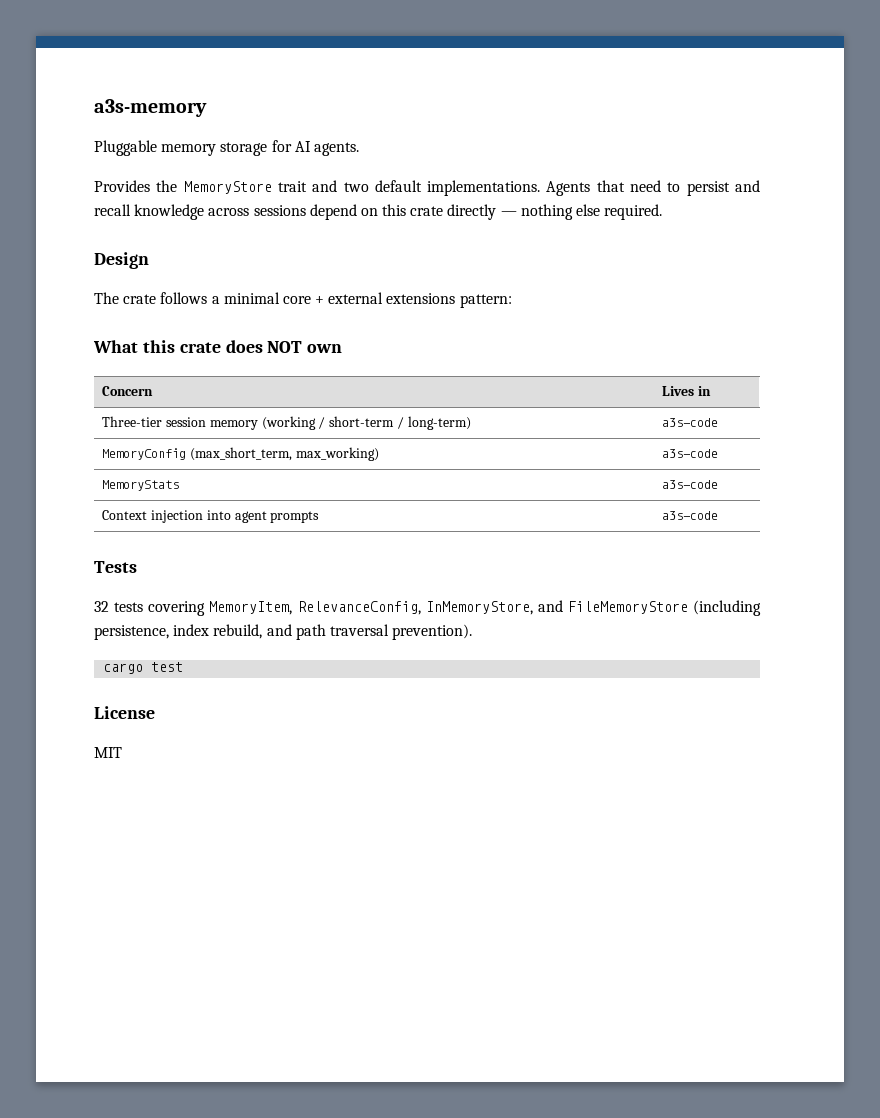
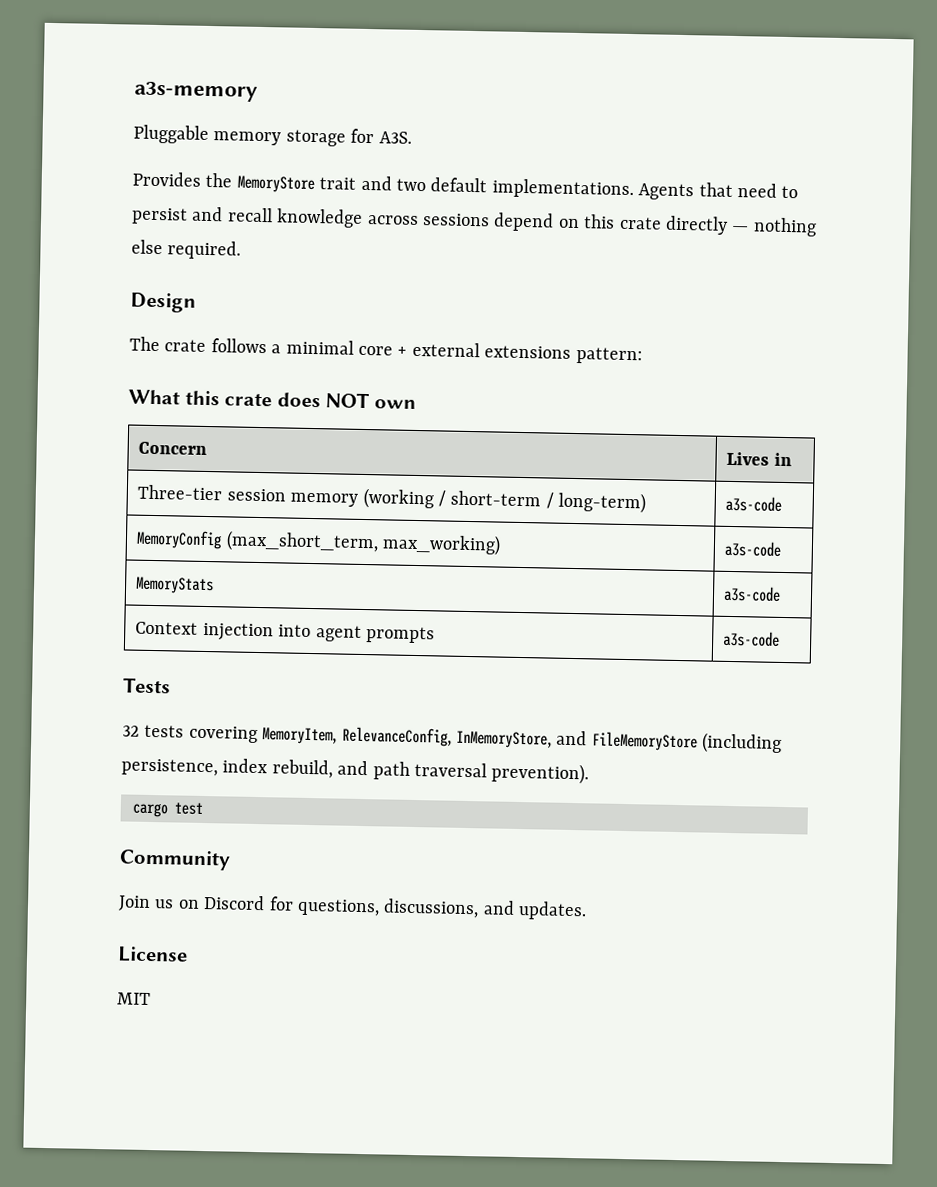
- Pluggable memory storage for AI agents.
+ Pluggable memory storage for A3S.
+ Community
+ Join us on Discord for questions, discussions, and updates.

